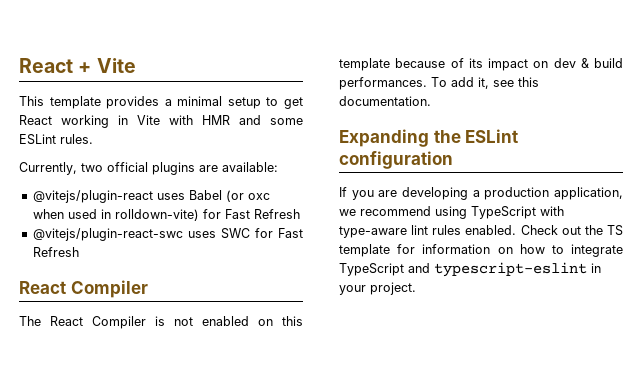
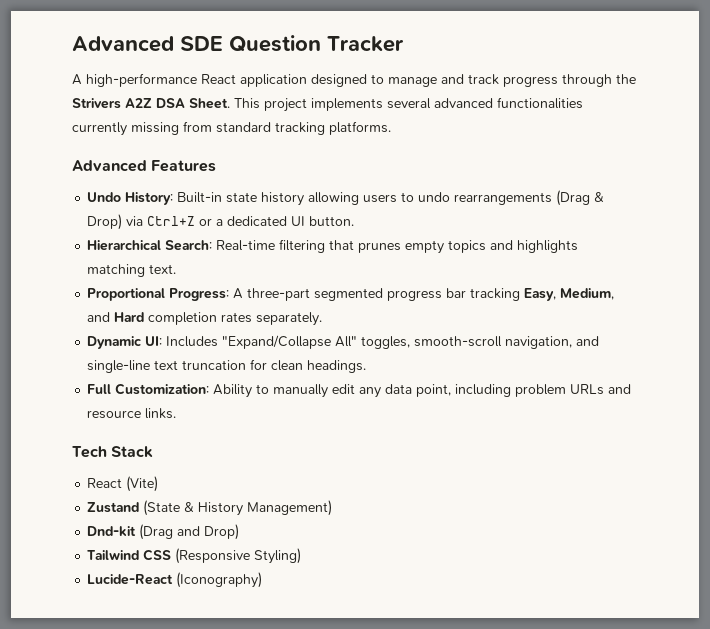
- React + Vite
- This template provides a minimal setup to get React working in Vite with HMR and some ESLint rules.
- Currently, two official plugins are available:
- @vitejs/plugin-react uses Babel (or oxc when used in rolldown-vite) for Fast Refresh
- @vitejs/plugin-react-swc uses SWC for Fast Refresh
- React Compiler
- The React Compiler is not enabled on this template because of its impact on dev & build performances. To add it, see this documentation.
- Expanding the ESLint configuration
- If you are developing a production application, we recommend using TypeScript with type-aware lint rules enabled. Check out the TS template for information on how to integrate TypeScript and typescript-eslint in your project.
+ Advanced SDE Question Tracker
+ A high-performance React application designed to manage and track progress through the Strivers A2Z DSA Sheet. This project implements several advanced functionalities currently missing from standard tracking platforms.
+ Advanced Features
+ Undo History: Built-in state history allowing users to undo rearrangements (Drag & Drop) via Ctrl+Z or a dedicated UI button.
+ Hierarchical Search: Real-time filtering that prunes empty topics and highlights matching text.
+ Proportional Progress: A three-part segmented progress bar tracking Easy, Medium, and Hard completion rates separately.
+ Dynamic UI: Includes "Expand/Collapse All" toggles, smooth-scroll navigation, and single-line text truncation for clean headings.
+ Full Customization: Ability to manually edit any data point, including problem URLs and resource links.
+ Tech Stack
+ React (Vite)
+ Zustand (State & History Management)
+ Dnd-kit (Drag and Drop)
+ Tailwind CSS (Responsive Styling)
+ Lucide-React (Iconography)

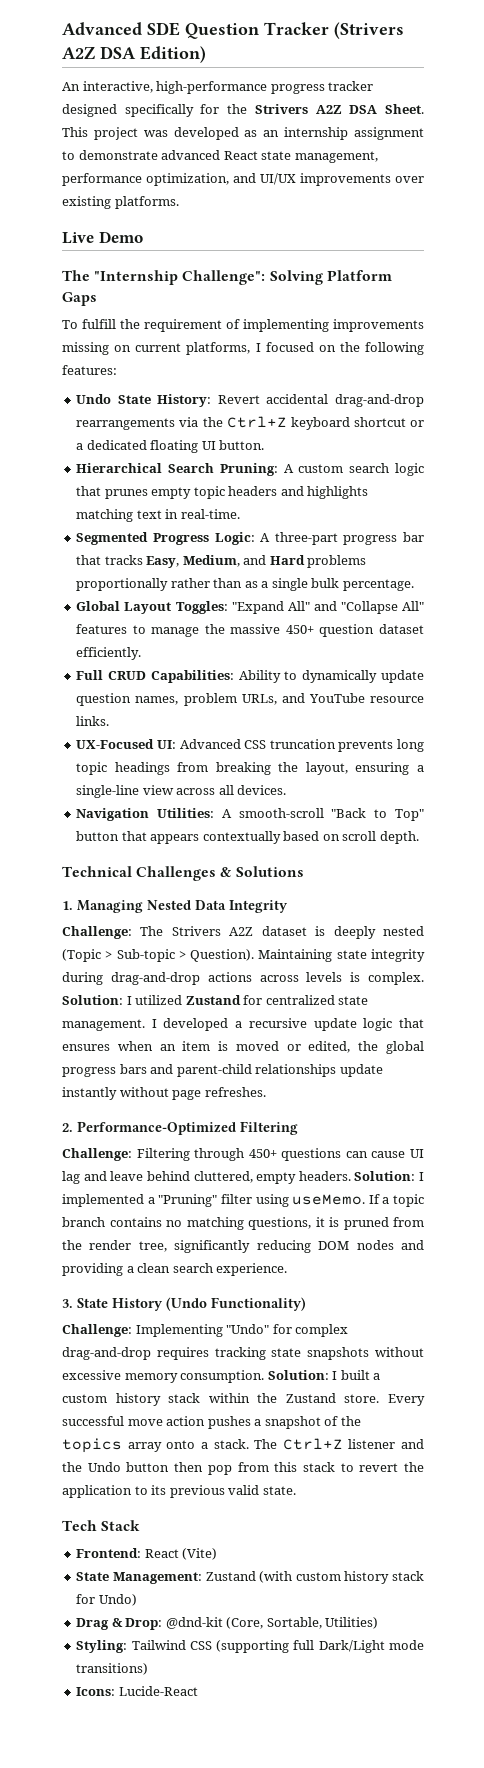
- Advanced SDE Question Tracker
- A high-performance React application designed to manage and track progress through the Strivers A2Z DSA Sheet.
+ Advanced SDE Question Tracker (Strivers A2Z DSA Edition)
+ An interactive, high-performance progress tracker designed specifically for the Strivers A2Z DSA Sheet.
- This project implements several advanced functionalities currently missing from standard tracking platforms.
- Advanced Features
- Undo History: Built-in state history allowing users to undo rearrangements (Drag & Drop) via Ctrl+Z or a dedicated UI button.
+ This project was developed as an internship assignment to demonstrate advanced React state management, performance optimization, and UI/UX improvements over existing platforms.
+ Live Demo
+ The "Internship Challenge": Solving Platform Gaps
+ To fulfill the requirement of implementing improvements missing on current platforms, I focused on the following features:
+ Undo State History: Revert accidental drag-and-drop rearrangements via the Ctrl+Z keyboard shortcut or a dedicated floating UI button.
- Hierarchical Search: Real-time filtering that prunes empty topics and highlights matching text.
- Proportional Progress: A three-part segmented progress bar tracking Easy, Medium, and Hard completion rates separately.
- Dynamic UI: Includes "Expand/Collapse All" toggles, smooth-scroll navigation, and single-line text truncation for clean headings.
- Full Customization: Ability to manually edit any data point, including problem URLs and resource links.
+ Hierarchical Search Pruning: A custom search logic that prunes empty topic headers and highlights matching text in real-time.
+ Segmented Progress Logic: A three-part progress bar that tracks Easy, Medium, and Hard problems proportionally rather than as a single bulk percentage.
+ Global Layout Toggles: "Expand All" and "Collapse All" features to manage the massive 450+ question dataset efficiently.
+ Full CRUD Capabilities: Ability to dynamically update question names, problem URLs, and YouTube resource links.
+ UX-Focused UI: Advanced CSS truncation prevents long topic headings from breaking the layout, ensuring a single-line view across all devices.
+ Navigation Utilities: A smooth-scroll "Back to Top" button that appears contextually based on scroll depth.
+ Technical Challenges & Solutions
+ 1. Managing Nested Data Integrity
+ Challenge: The Strivers A2Z dataset is deeply nested (Topic > Sub-topic > Question). Maintaining state integrity during drag-and-drop actions across levels is complex. Solution: I utilized Zustand for centralized state management. I developed a recursive update logic that ensures when an item is moved or edited, the global progress bars and parent-child relationships update instantly without page refreshes.
+ 2. Performance-Optimized Filtering
+ Challenge: Filtering through 450+ questions can cause UI lag and leave behind cluttered, empty headers. Solution: I implemented a "Pruning" filter using useMemo. If a topic branch contains no matching questions, it is pruned from the render tree, significantly reducing DOM nodes and providing a clean search experience.
+ 3. State History (Undo Functionality)
+ Challenge: Implementing "Undo" for complex drag-and-drop requires tracking state snapshots without excessive memory consumption. Solution: I built a custom history stack within the Zustand store. Every successful move action pushes a snapshot of the topics array onto a stack. The Ctrl+Z listener and the Undo button then pop from this stack to revert the application to its previous valid state.
- React (Vite)
+ Frontend: React (Vite)
- Zustand (State & History Management)
- Dnd-kit (Drag and Drop)
- Tailwind CSS (Responsive Styling)
- Lucide-React (Iconography)
+ State Management: Zustand (with custom history stack for Undo)
+ Drag & Drop: @dnd-kit (Core, Sortable, Utilities)
+ Styling: Tailwind CSS (supporting full Dark/Light mode transitions)
+ Icons: Lucide-React

